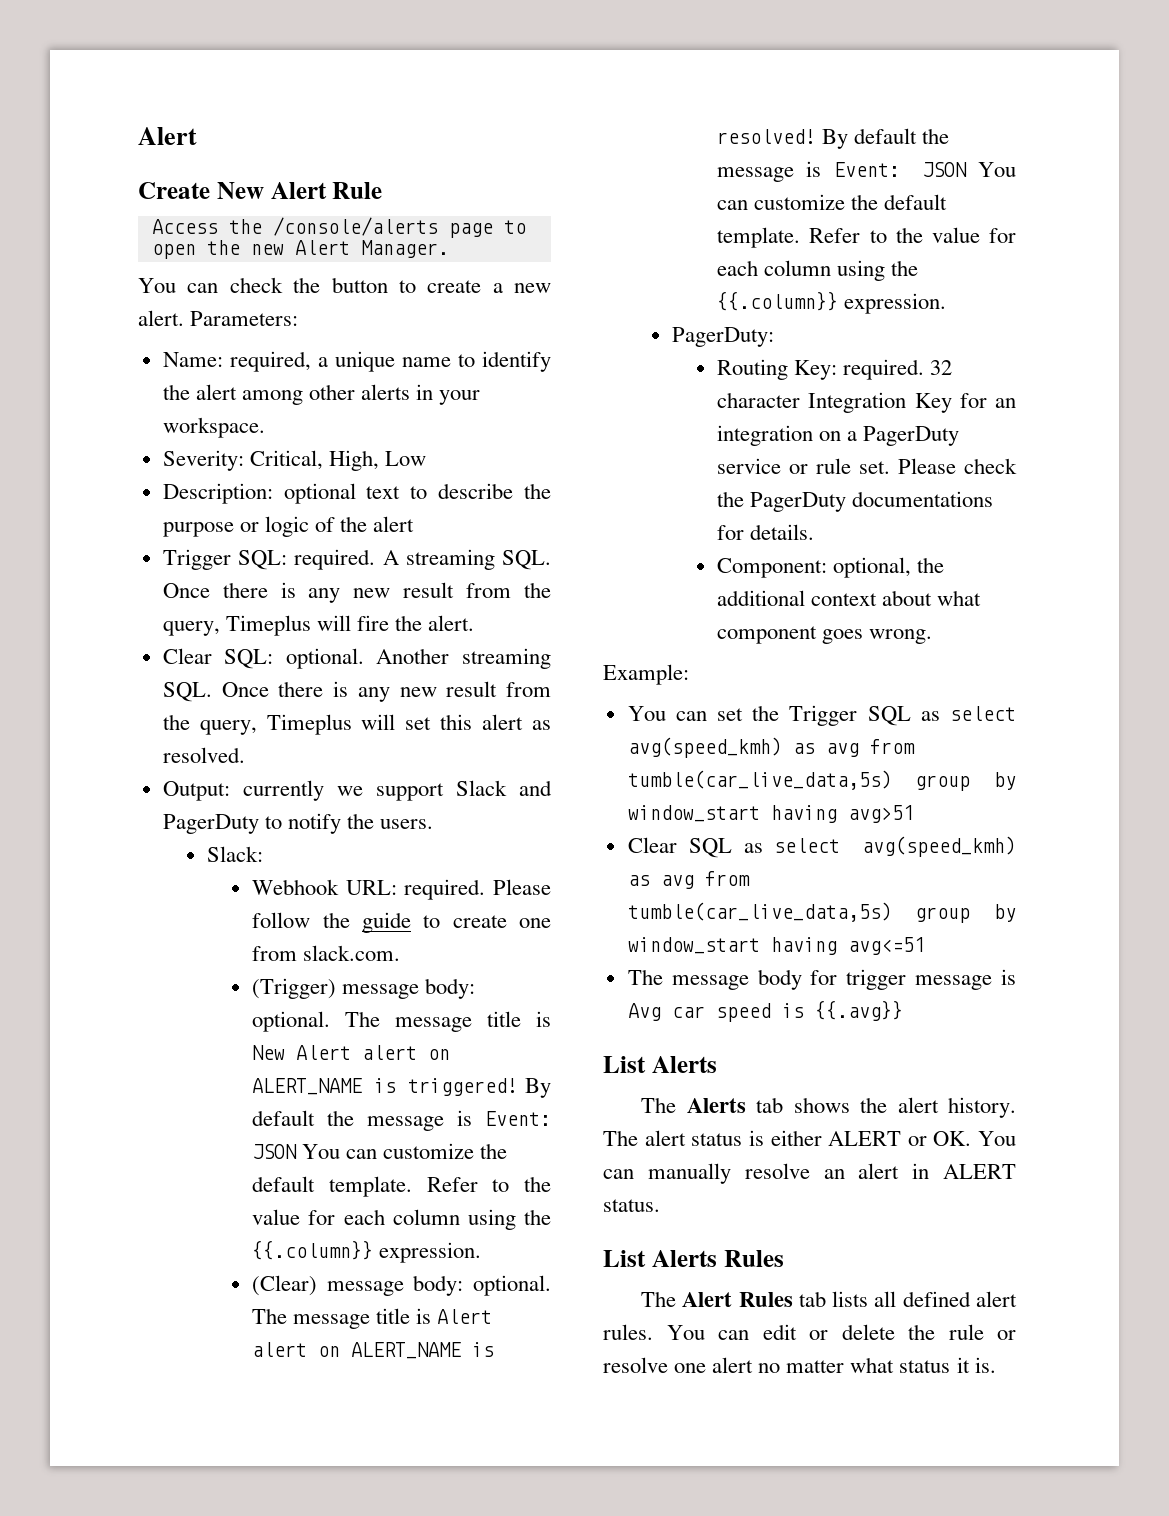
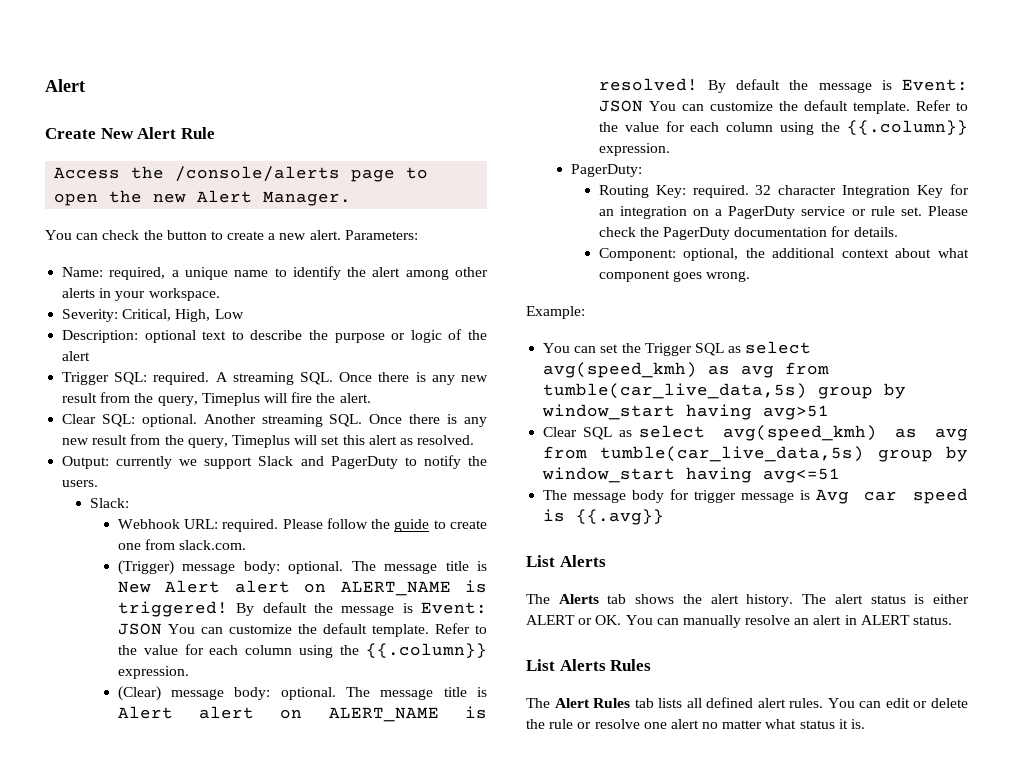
- Please check the PagerDuty documentations for details.
+ Please check the PagerDuty documentation for details.

